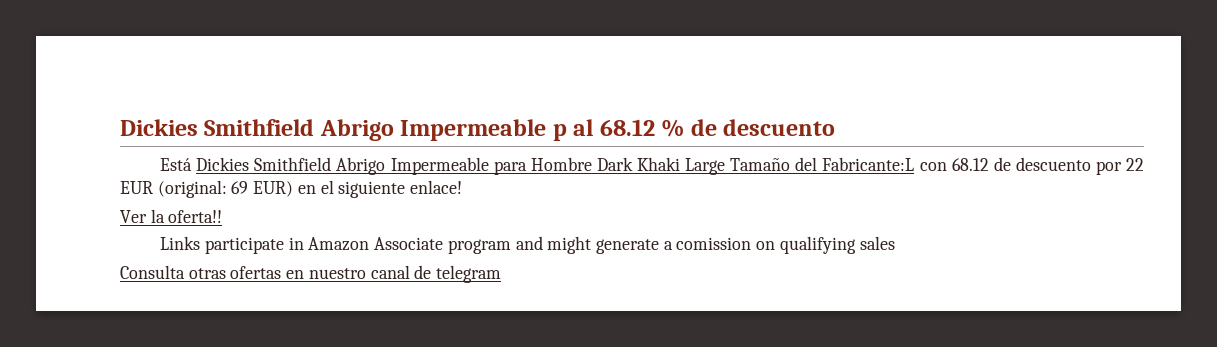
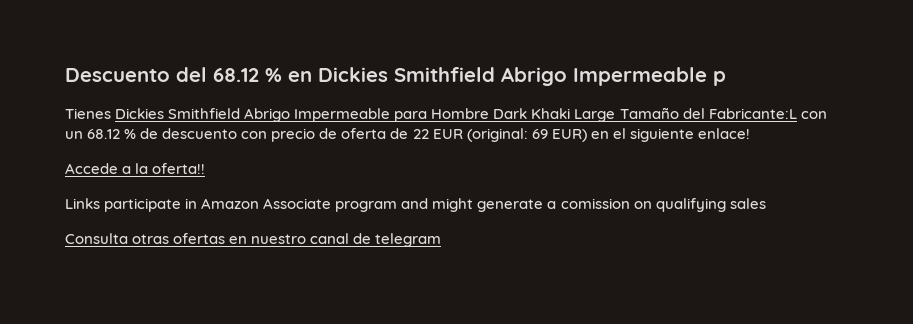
- Dickies Smithfield Abrigo Impermeable p al 68.12 % de descuento
- Está Dickies Smithfield Abrigo Impermeable para Hombre Dark Khaki Large Tamaño del Fabricante:L con 68.12 de descuento por 22 EUR (original: 69 EUR) en el siguiente enlace!
+ Descuento del 68.12 % en Dickies Smithfield Abrigo Impermeable p
+ Tienes Dickies Smithfield Abrigo Impermeable para Hombre Dark Khaki Large Tamaño del Fabricante:L con un 68.12 % de descuento con precio de oferta de 22 EUR (original: 69 EUR) en el siguiente enlace!
- Ver la oferta!!
+ Accede a la oferta!!

